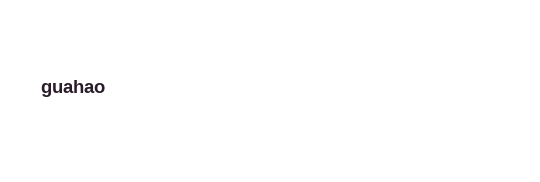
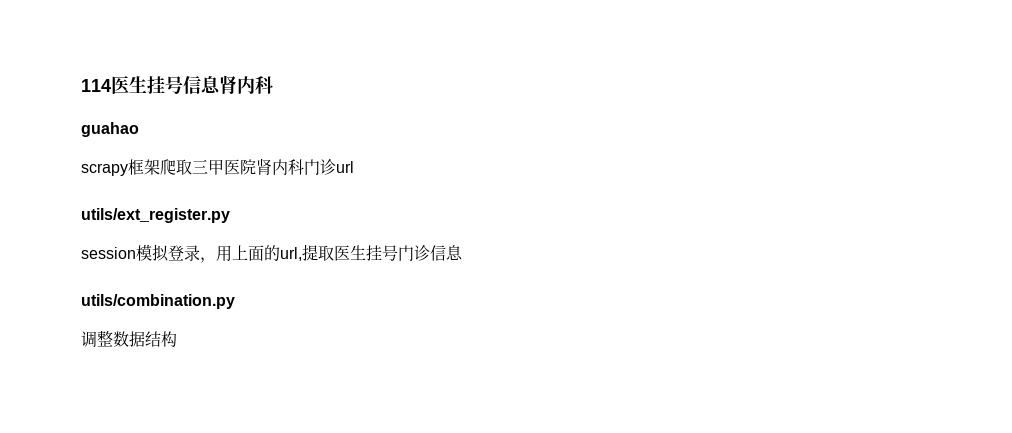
+ 114医生挂号信息肾内科
  guahao
+ scrapy框架爬取三甲医院肾内科门诊url
+ utils/ext_register.py
+ session模拟登录，用上面的url,提取医生挂号门诊信息
+ utils/combination.py
+ 调整数据结构

